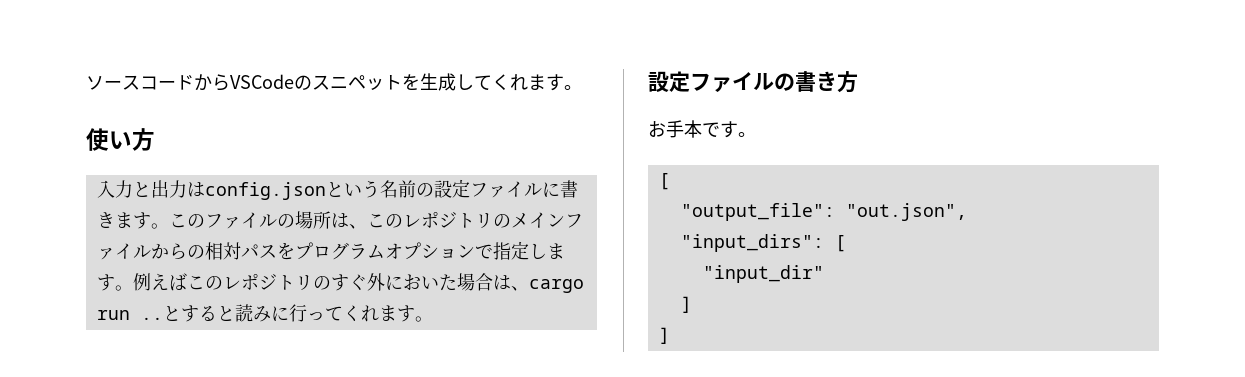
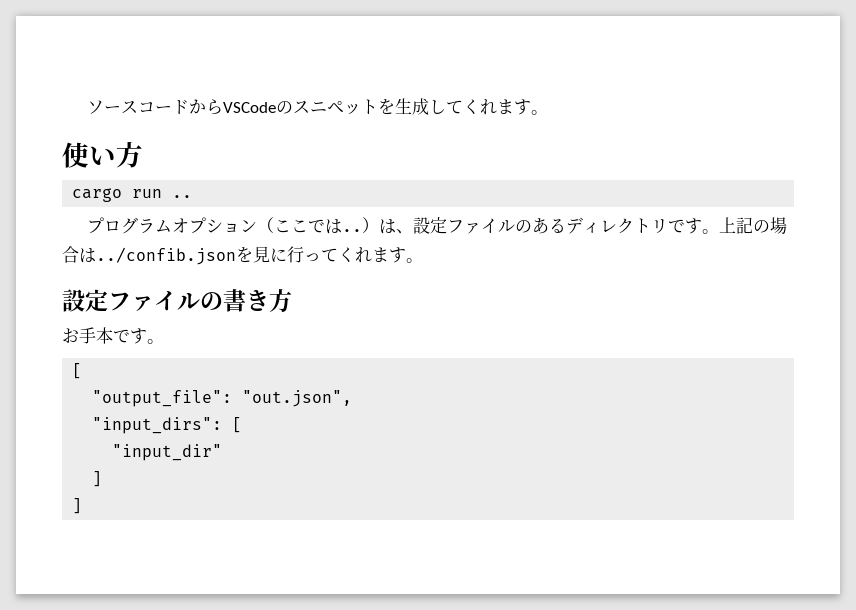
- 入力と出力はconfig.jsonという名前の設定ファイルに書きます。このファイルの場所は、このレポジトリのメインファイルからの相対パスをプログラムオプションで指定します。例えばこのレポジトリのすぐ外においた場合は、cargo run ..とすると読みに行ってくれます。
+ cargo run ..
+ プログラムオプション（ここでは..）は、設定ファイルのあるディレクトリです。上記の場合は../confib.jsonを見に行ってくれます。

